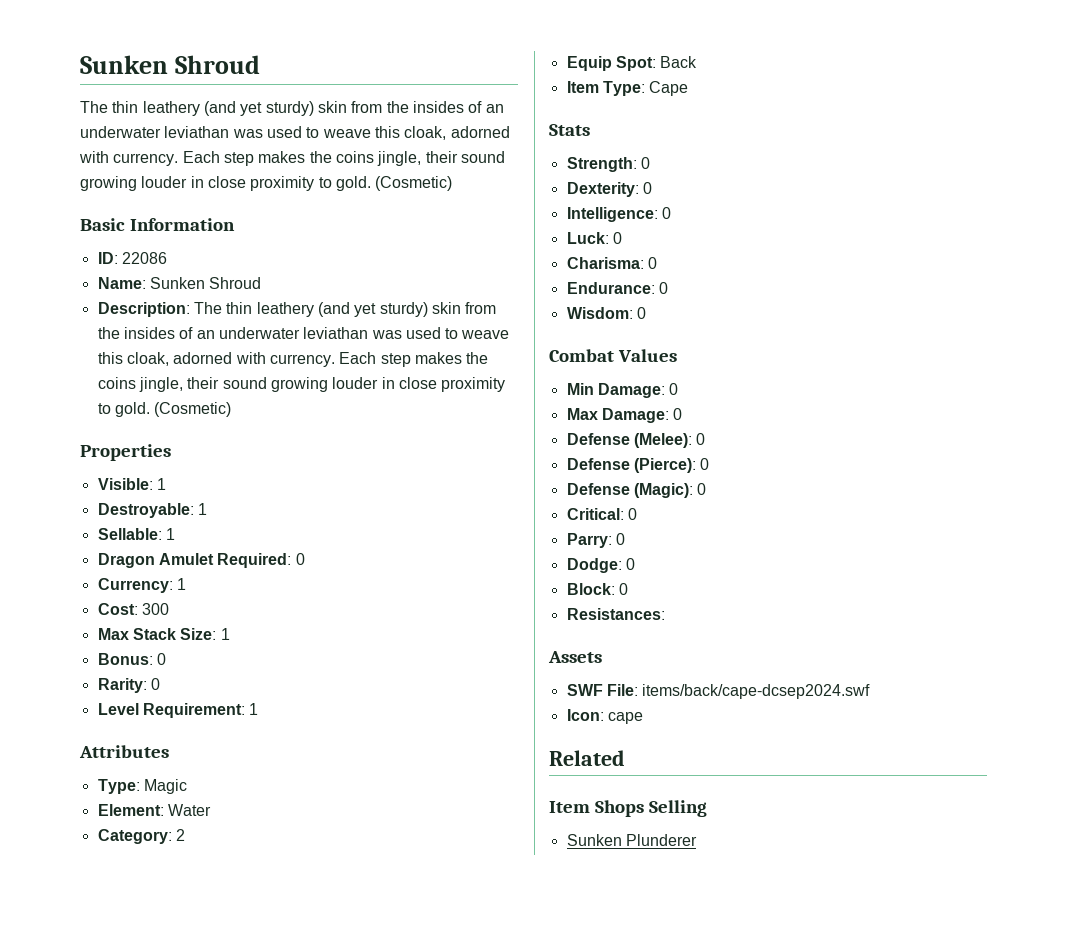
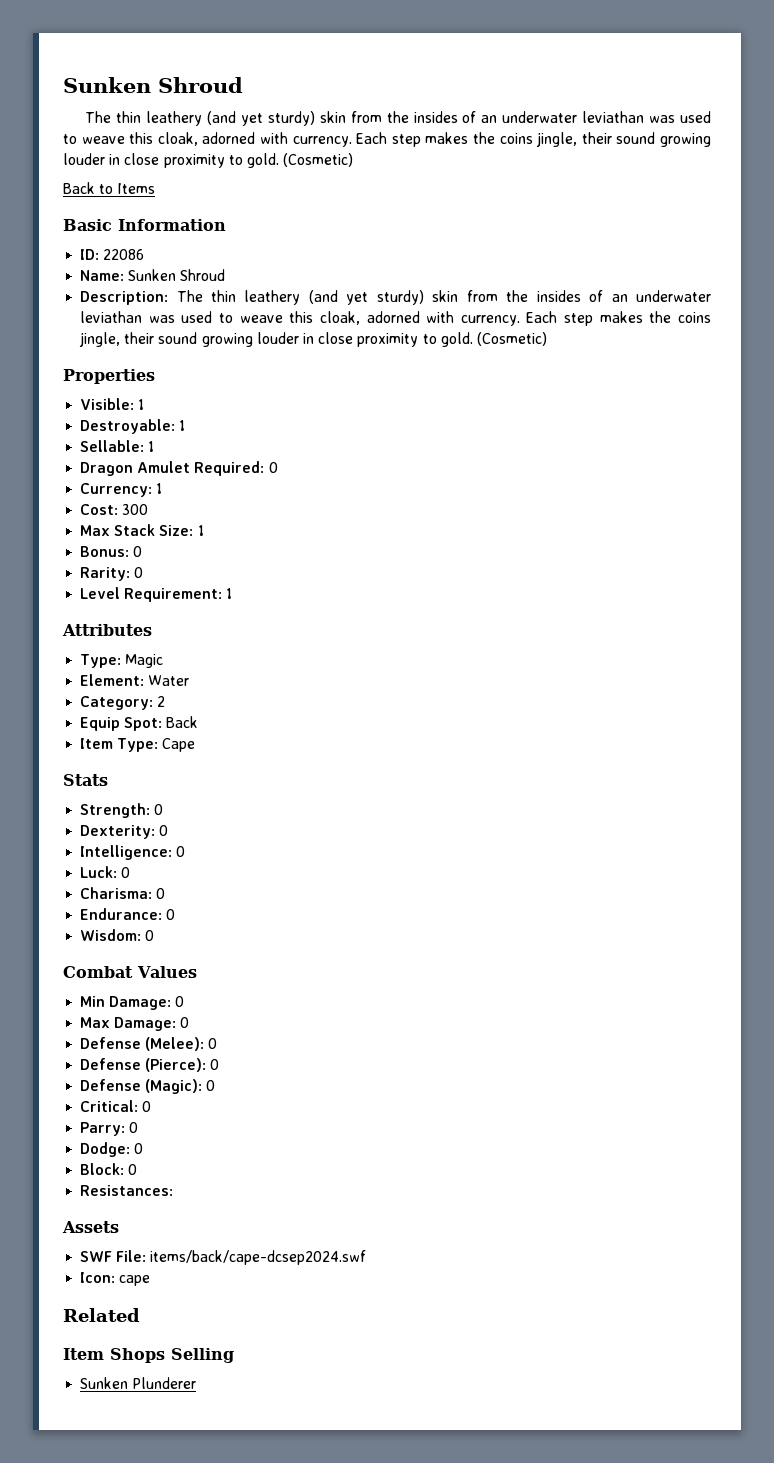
+ Back to Items

